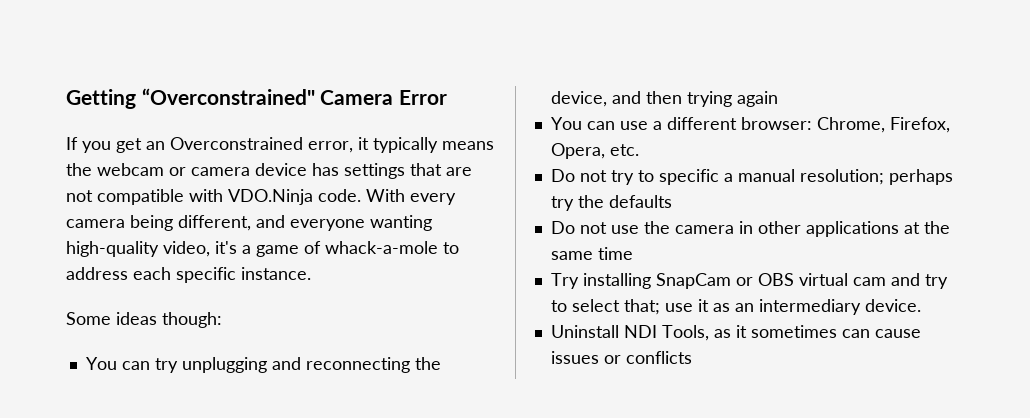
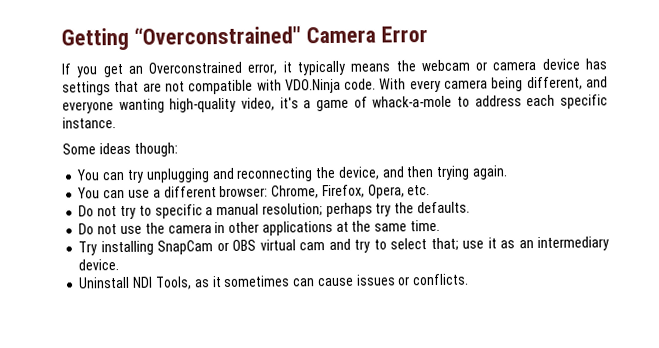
- You can try unplugging and reconnecting the device, and then trying again
+ You can try unplugging and reconnecting the device, and then trying again.
- Do not try to specific a manual resolution; perhaps try the defaults
+ Do not try to specific a manual resolution; perhaps try the defaults.
- Do not use the camera in other applications at the same time
+ Do not use the camera in other applications at the same time.
- Uninstall NDI Tools, as it sometimes can cause issues or conflicts
+ Uninstall NDI Tools, as it sometimes can cause issues or conflicts.

